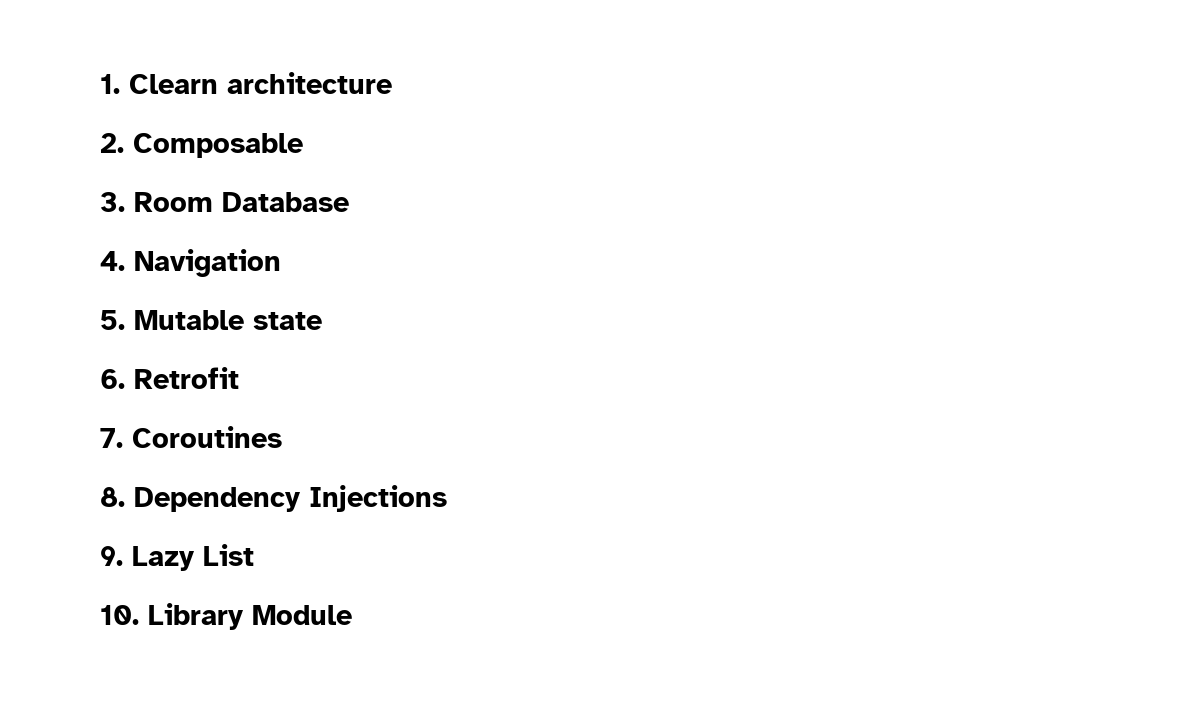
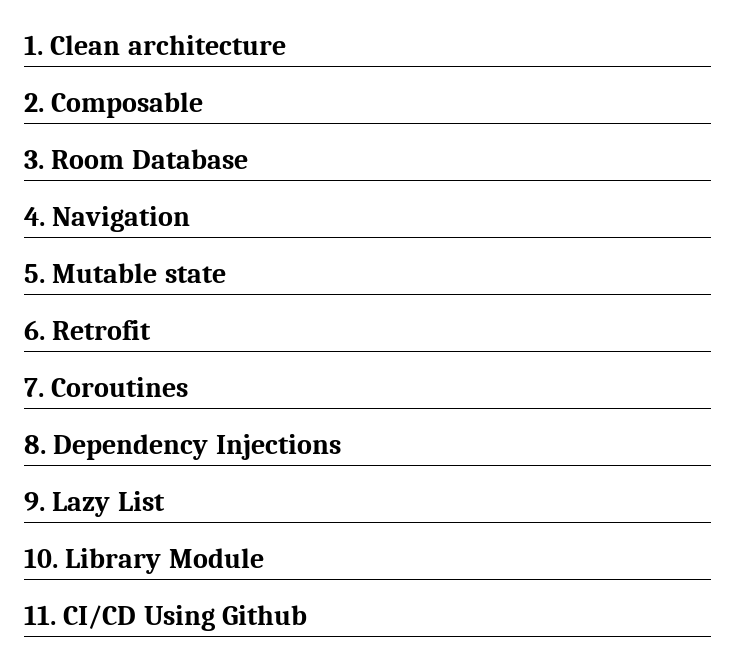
- 1. Clearn architecture
+ 1. Clean architecture
+ 11. CI/CD Using Github

